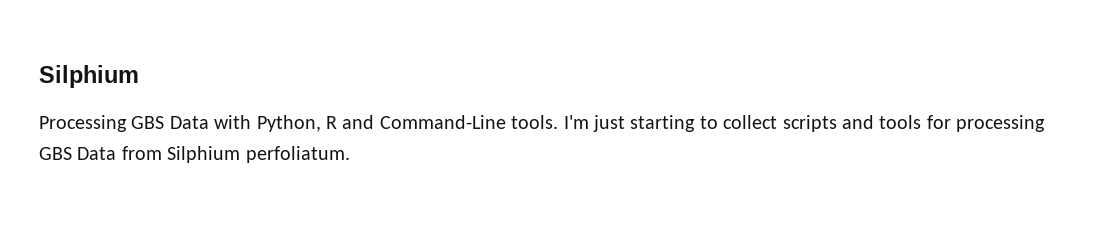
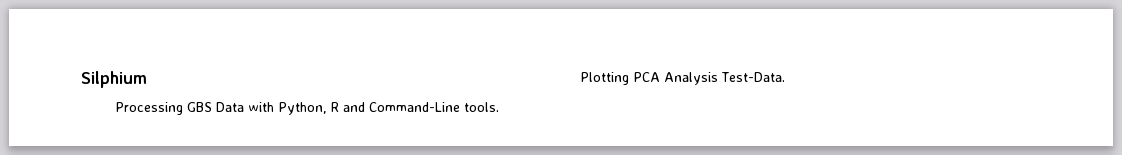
- I'm just starting to collect scripts and tools for processing GBS Data from Silphium perfoliatum.
+ Plotting PCA Analysis Test-Data.

